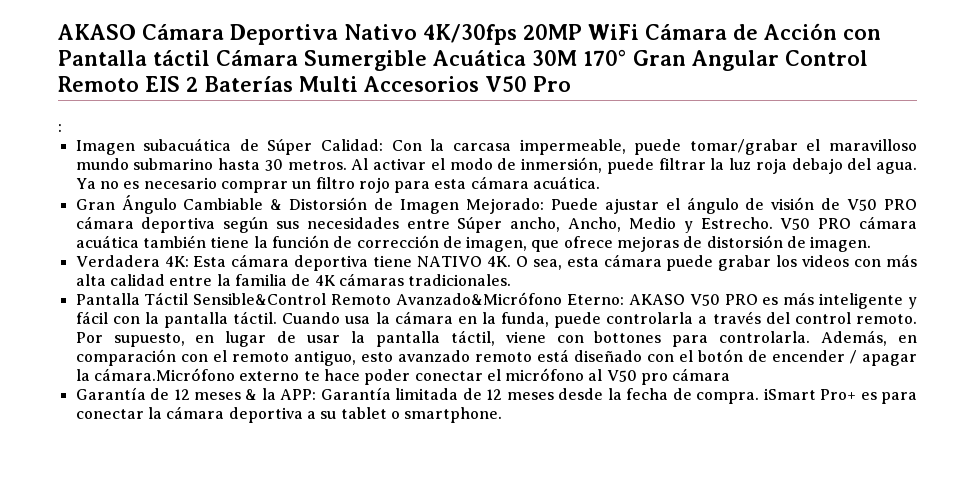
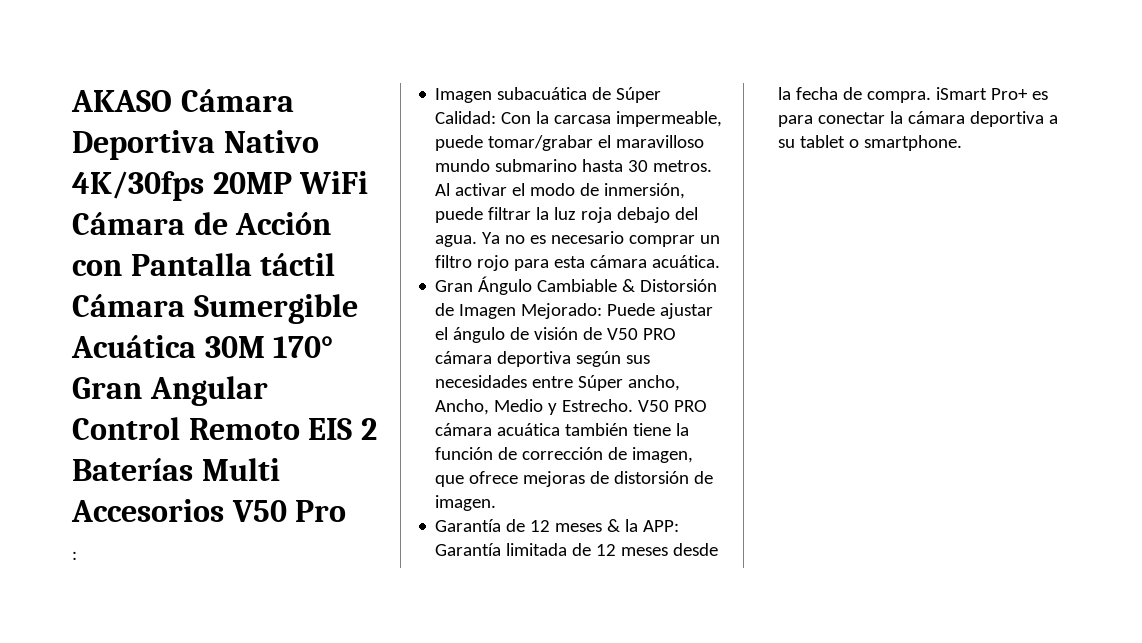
- Verdadera 4K: Esta cámara deportiva tiene NATIVO 4K. O sea, esta cámara puede grabar los videos con más alta calidad entre la familia de 4K cámaras tradicionales.
- Pantalla Táctil Sensible&Control Remoto Avanzado&Micrófono Eterno: AKASO V50 PRO es más inteligente y fácil con la pantalla táctil. Cuando usa la cámara en la funda, puede controlarla a través del control remoto. Por supuesto, en lugar de usar la pantalla táctil, viene con bottones para controlarla. Además, en comparación con el remoto antiguo, esto avanzado remoto está diseñado con el botón de encender / apagar la cámara.Micrófono externo te hace poder conectar el micrófono al V50 pro cámara

